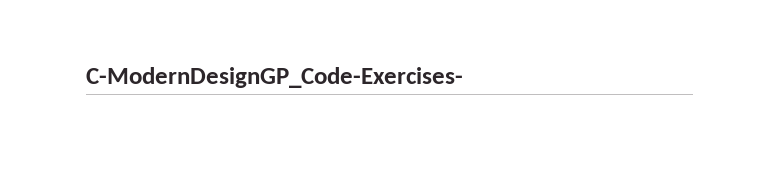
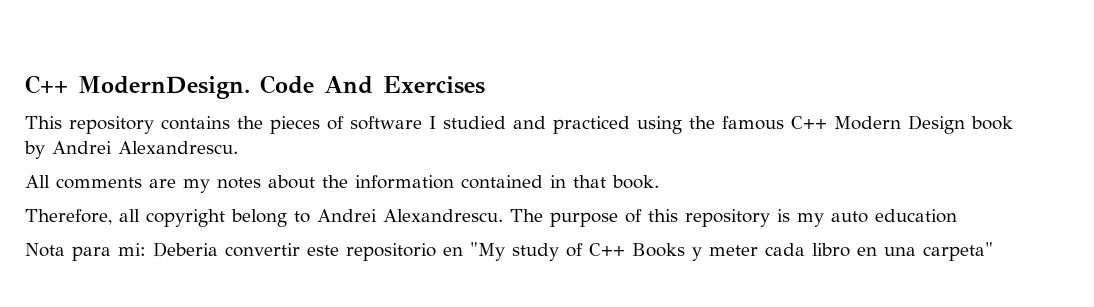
- C-ModernDesignGP_Code-Exercises-
+ C++ ModernDesign. Code And Exercises
+ This repository contains the pieces of software I studied and practiced using the famous C++ Modern Design book by Andrei Alexandrescu.
+ All comments are my notes about the information contained in that book.
+ Therefore, all copyright belong to Andrei Alexandrescu. The purpose of this repository is my auto education
+ Nota para mi: Deberia convertir este repositorio en "My study of C++ Books y meter cada libro en una carpeta"

